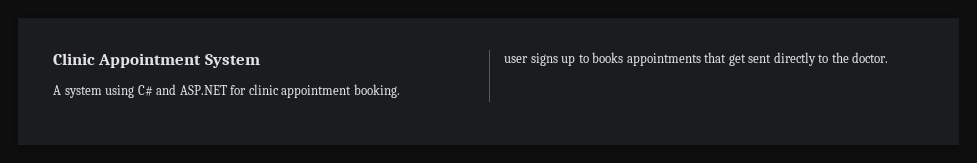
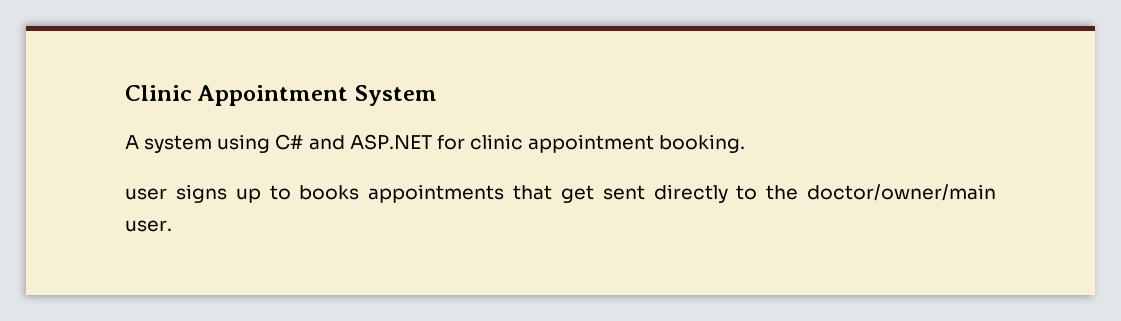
- user signs up to books appointments that get sent directly to the doctor.
+ user signs up to books appointments that get sent directly to the doctor/owner/main user.

